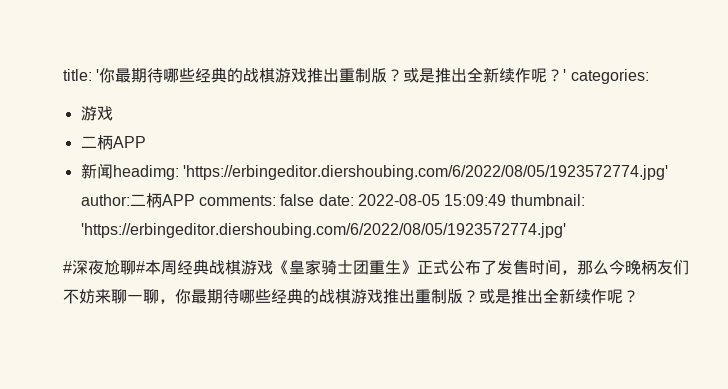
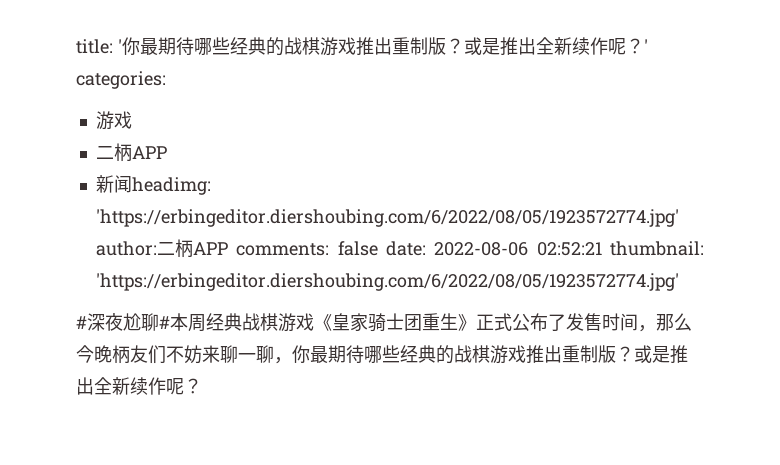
- 新闻headimg: 'https://erbingeditor.diershoubing.com/6/2022/08/05/1923572774.jpg' author:二柄APP comments: false date: 2022-08-05 15:09:49 thumbnail: 'https://erbingeditor.diershoubing.com/6/2022/08/05/1923572774.jpg'
+ 新闻headimg: 'https://erbingeditor.diershoubing.com/6/2022/08/05/1923572774.jpg' author:二柄APP comments: false date: 2022-08-06 02:52:21 thumbnail: 'https://erbingeditor.diershoubing.com/6/2022/08/05/1923572774.jpg'

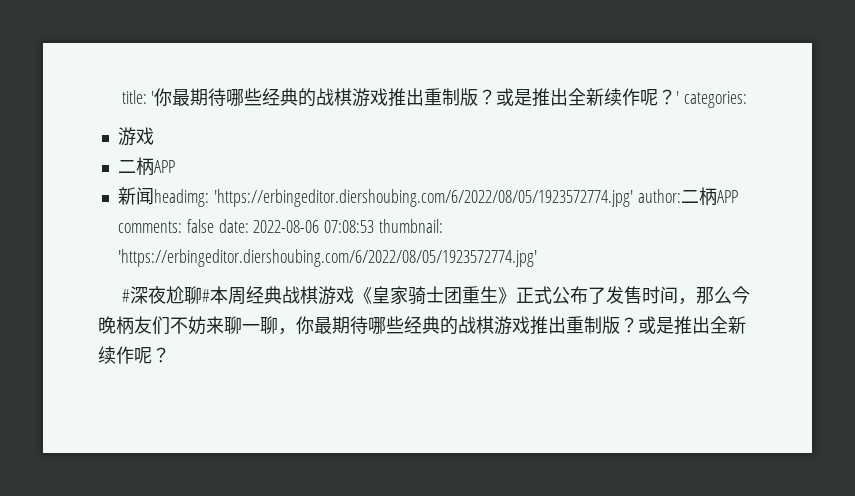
- 新闻headimg: 'https://erbingeditor.diershoubing.com/6/2022/08/05/1923572774.jpg' author:二柄APP comments: false date: 2022-08-06 02:52:21 thumbnail: 'https://erbingeditor.diershoubing.com/6/2022/08/05/1923572774.jpg'
+ 新闻headimg: 'https://erbingeditor.diershoubing.com/6/2022/08/05/1923572774.jpg' author:二柄APP comments: false date: 2022-08-06 07:08:53 thumbnail: 'https://erbingeditor.diershoubing.com/6/2022/08/05/1923572774.jpg'

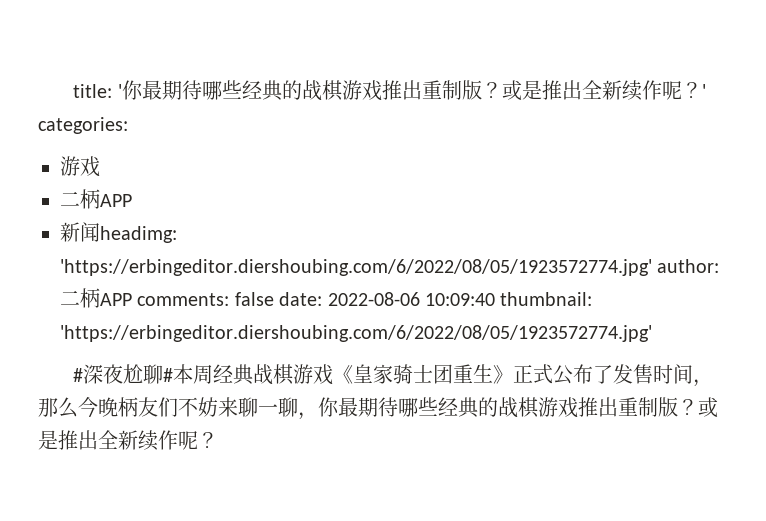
- 新闻headimg: 'https://erbingeditor.diershoubing.com/6/2022/08/05/1923572774.jpg' author:二柄APP comments: false date: 2022-08-06 07:08:53 thumbnail: 'https://erbingeditor.diershoubing.com/6/2022/08/05/1923572774.jpg'
+ 新闻headimg: 'https://erbingeditor.diershoubing.com/6/2022/08/05/1923572774.jpg' author:二柄APP comments: false date: 2022-08-06 10:09:40 thumbnail: 'https://erbingeditor.diershoubing.com/6/2022/08/05/1923572774.jpg'

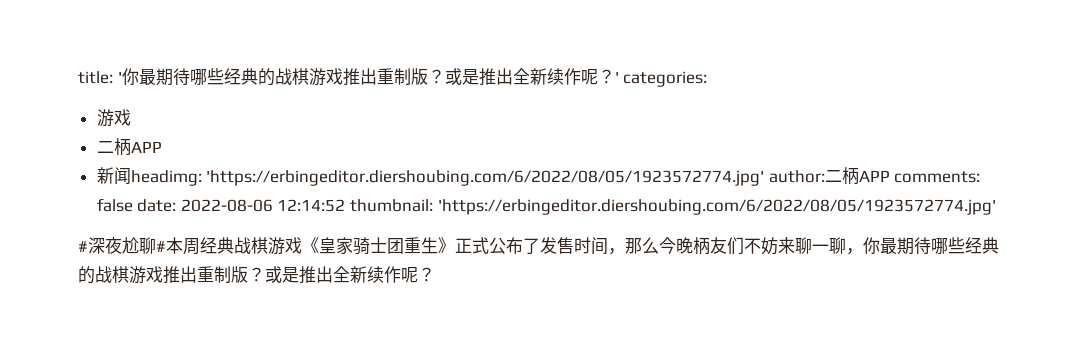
- 新闻headimg: 'https://erbingeditor.diershoubing.com/6/2022/08/05/1923572774.jpg' author:二柄APP comments: false date: 2022-08-06 10:09:40 thumbnail: 'https://erbingeditor.diershoubing.com/6/2022/08/05/1923572774.jpg'
+ 新闻headimg: 'https://erbingeditor.diershoubing.com/6/2022/08/05/1923572774.jpg' author:二柄APP comments: false date: 2022-08-06 12:14:52 thumbnail: 'https://erbingeditor.diershoubing.com/6/2022/08/05/1923572774.jpg'

